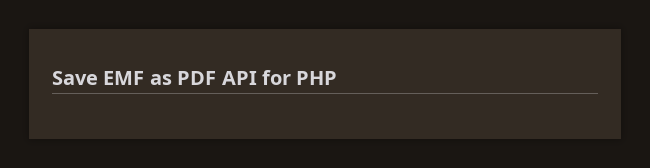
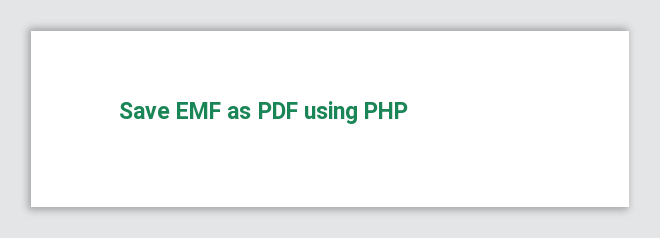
- Save EMF as PDF API for PHP
+ Save EMF as PDF using PHP

